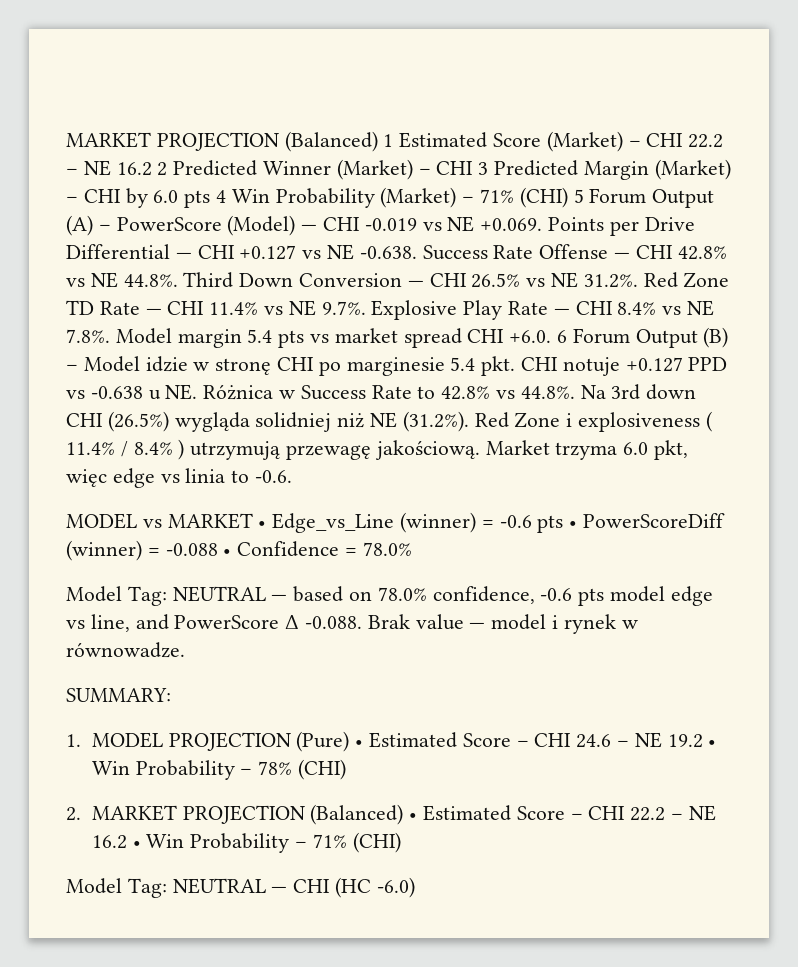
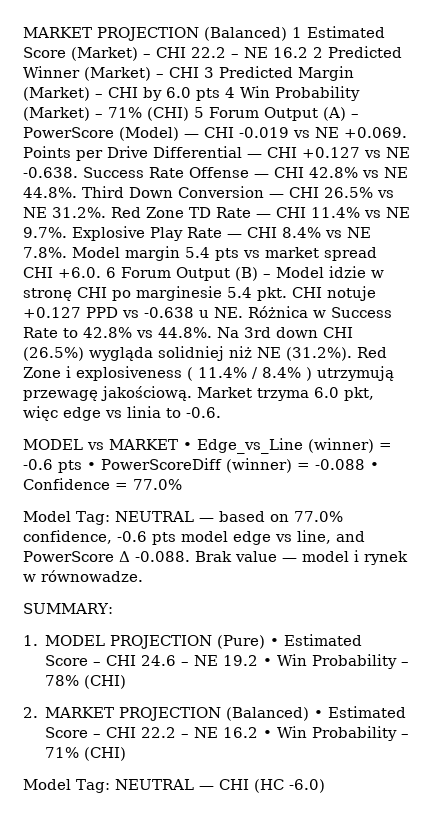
- MODEL vs MARKET • Edge_vs_Line (winner) = -0.6 pts • PowerScoreDiff (winner) = -0.088 • Confidence = 78.0%
+ MODEL vs MARKET • Edge_vs_Line (winner) = -0.6 pts • PowerScoreDiff (winner) = -0.088 • Confidence = 77.0%
- Model Tag: NEUTRAL — based on 78.0% confidence, -0.6 pts model edge vs line, and PowerScore Δ -0.088. Brak value — model i rynek w równowadze.
+ Model Tag: NEUTRAL — based on 77.0% confidence, -0.6 pts model edge vs line, and PowerScore Δ -0.088. Brak value — model i rynek w równowadze.

